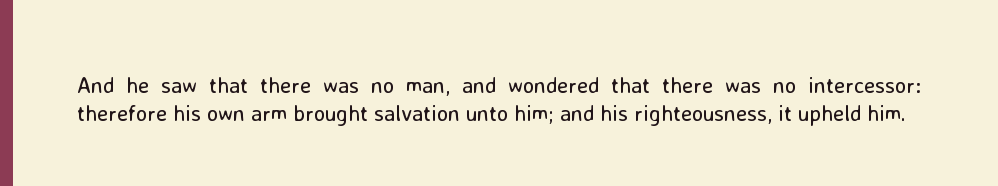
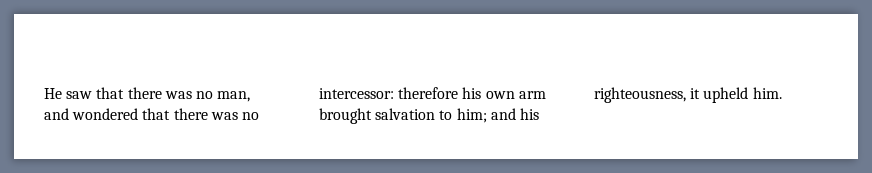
- And he saw that there was no man, and wondered that there was no intercessor: therefore his own arm brought salvation unto him; and his righteousness, it upheld him.
+ He saw that there was no man, and wondered that there was no intercessor: therefore his own arm brought salvation to him; and his righteousness, it upheld him.

